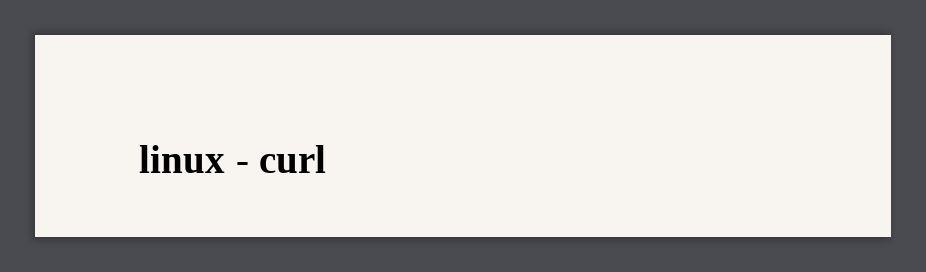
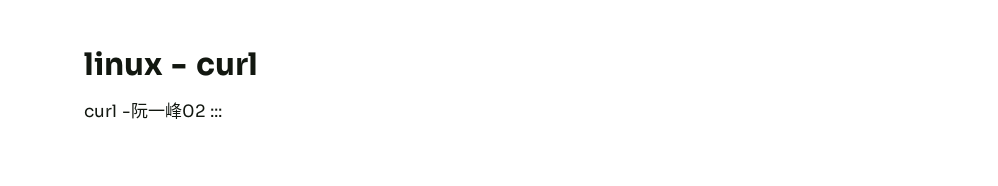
+ curl -阮一峰02 :::

